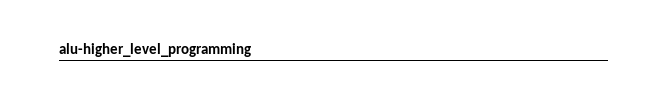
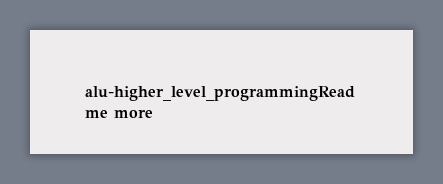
- alu-higher_level_programming
+ alu-higher_level_programmingRead me more

